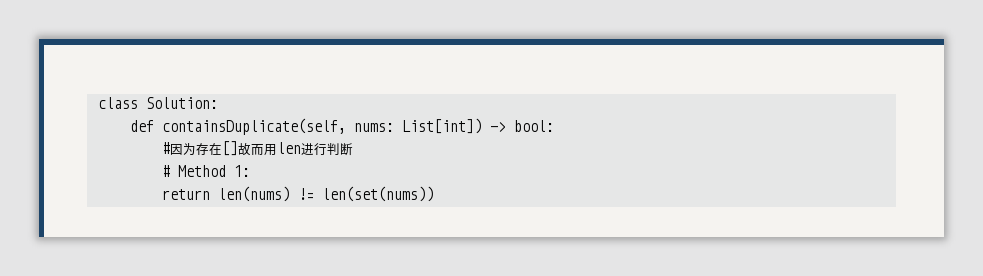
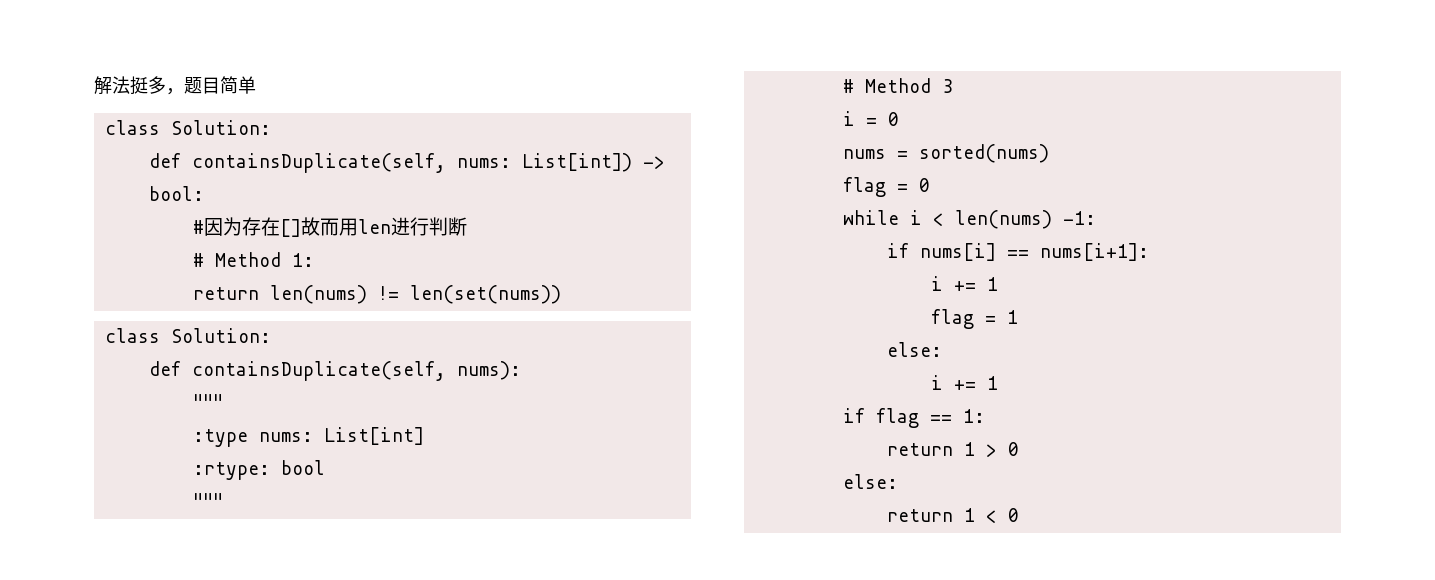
+ 解法挺多，题目简单
  return len(nums) != len(set(nums))
+ class Solution:
+ def containsDuplicate(self, nums):
+ """
+ :type nums: List[int]
+ :rtype: bool
+ """
+ # Method 3
+ i = 0
+ nums = sorted(nums)
+ flag = 0
+ while i < len(nums) -1:
+ if nums[i] == nums[i+1]:
+ i += 1
+ flag = 1
+ else:
+ i += 1
+ if flag == 1:
+ return 1 > 0
+ else:
+ return 1 < 0

